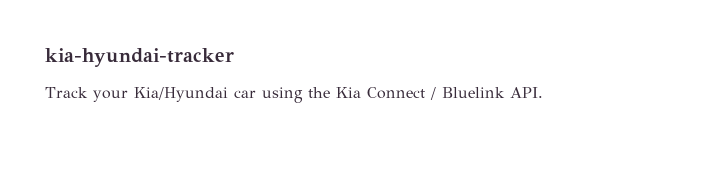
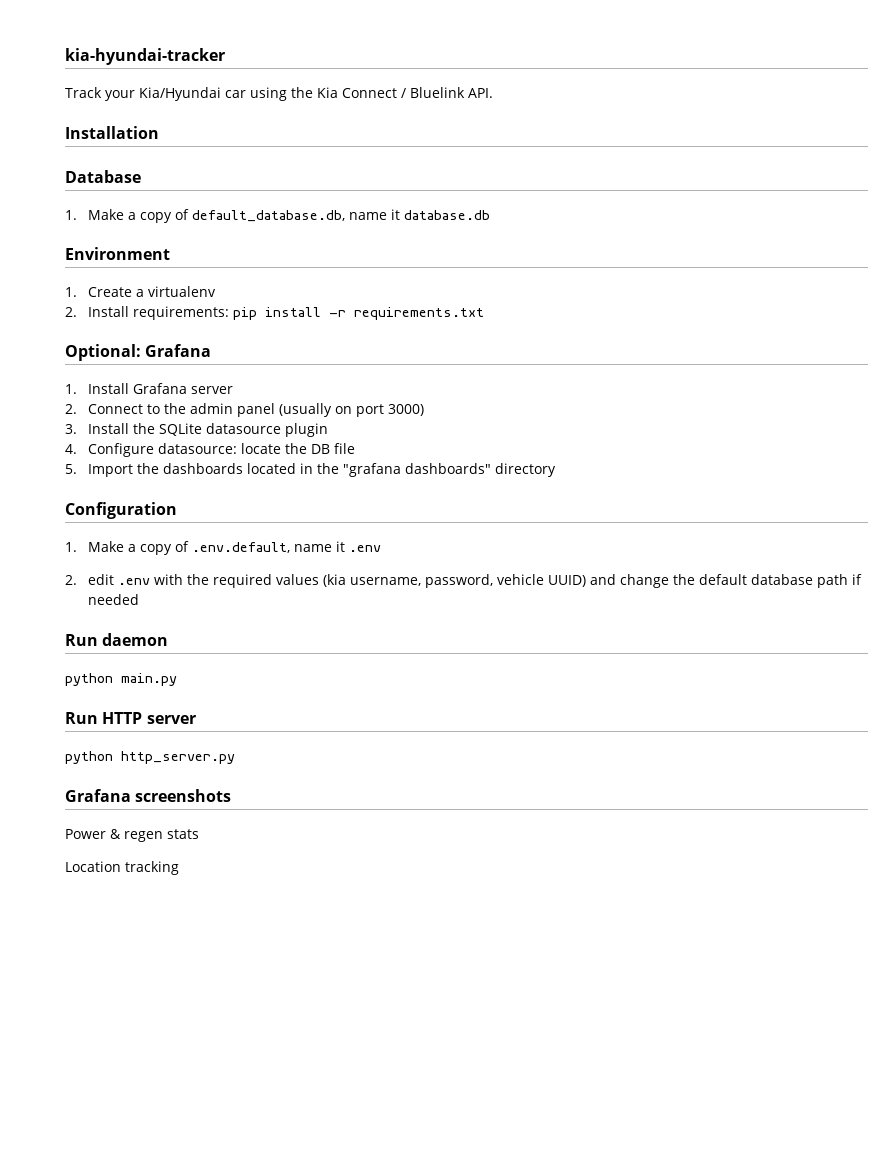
+ Installation
+ Database
+ 1. Make a copy of default_database.db, name it database.db
+ Environment
+ 1. Create a virtualenv
+ 2. Install requirements: pip install -r requirements.txt
+ Optional: Grafana
+ 1. Install Grafana server
+ 2. Connect to the admin panel (usually on port 3000)
+ 3. Install the SQLite datasource plugin
+ 4. Configure datasource: locate the DB file
+ 5. Import the dashboards located in the "grafana dashboards" directory
+ Configuration
+ 1. Make a copy of .env.default, name it .env
+ 2. edit .env with the required values (kia username, password, vehicle UUID) and change the default database path if needed
+ Run daemon
+ python main.py
+ Run HTTP server
+ python http_server.py
+ Grafana screenshots
+ Power & regen stats
+ Location tracking

